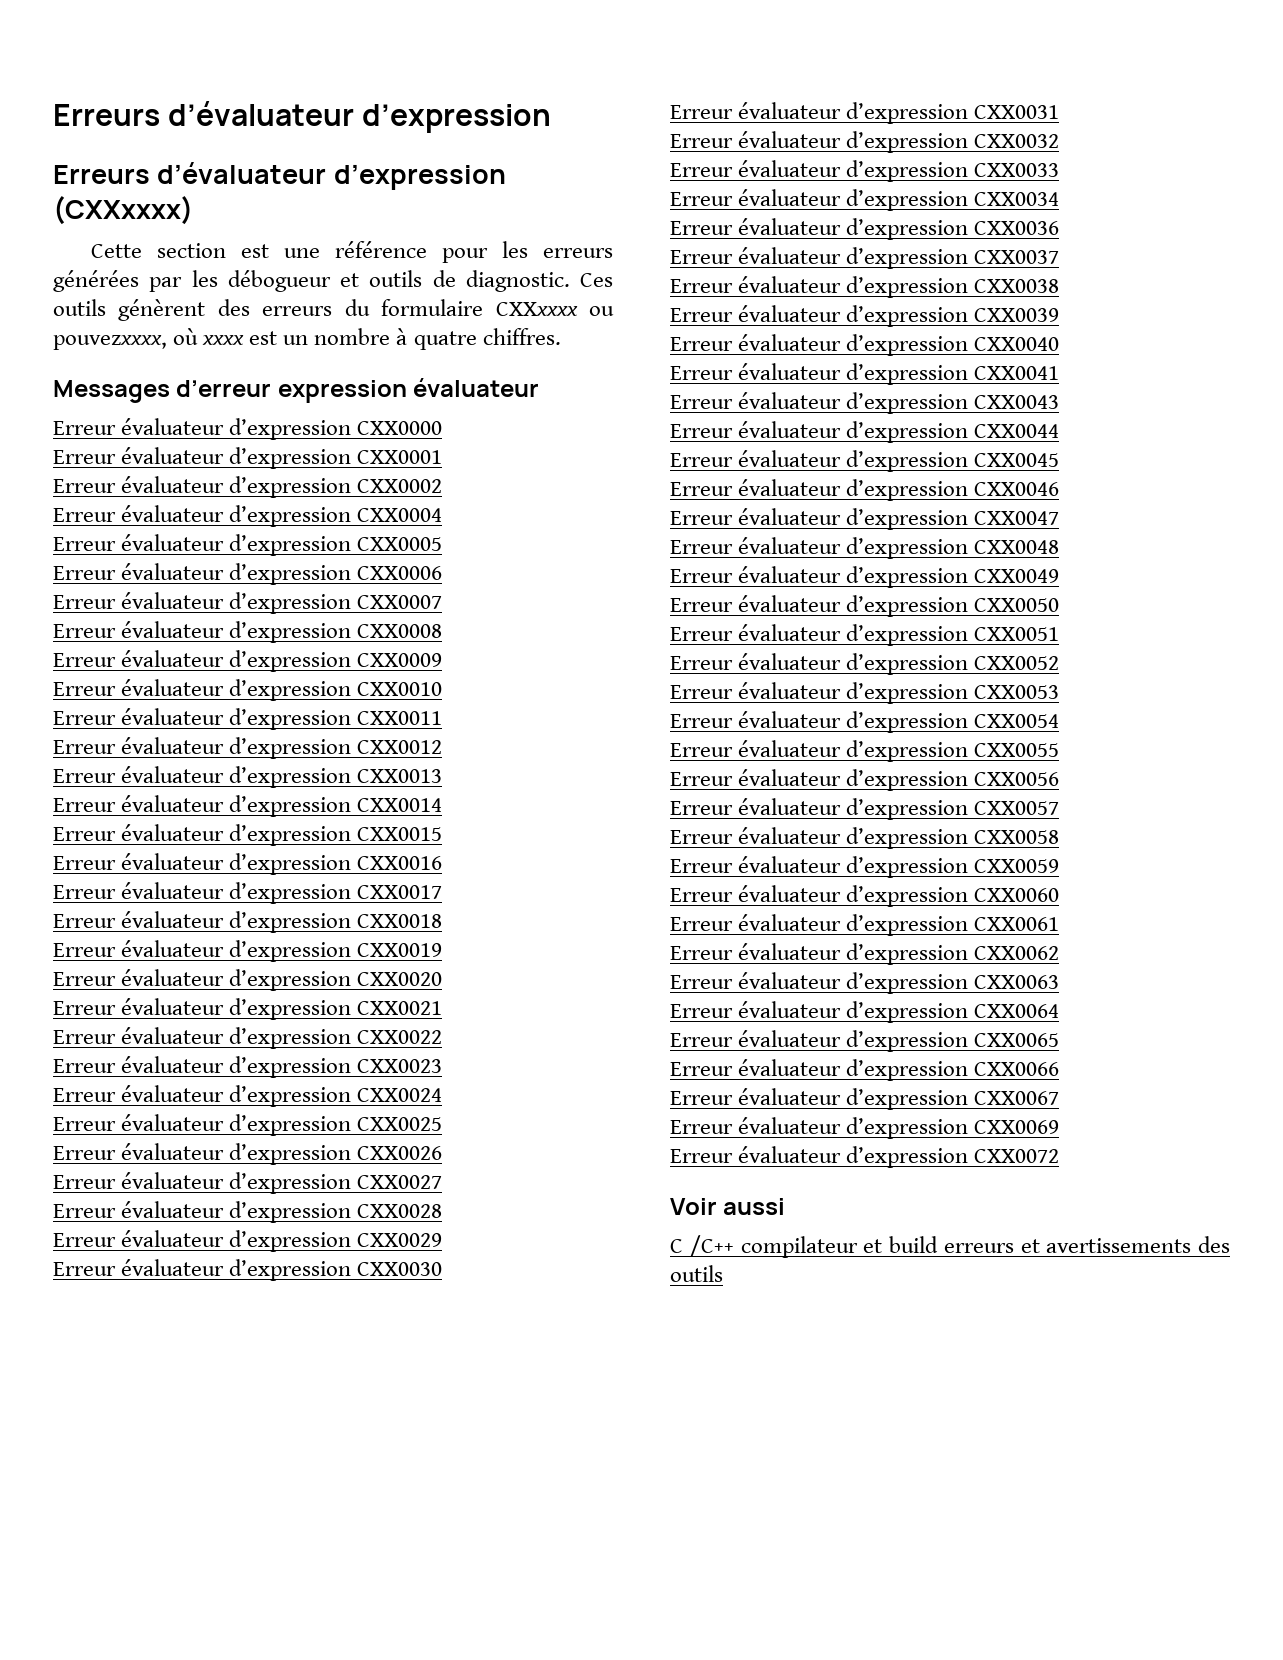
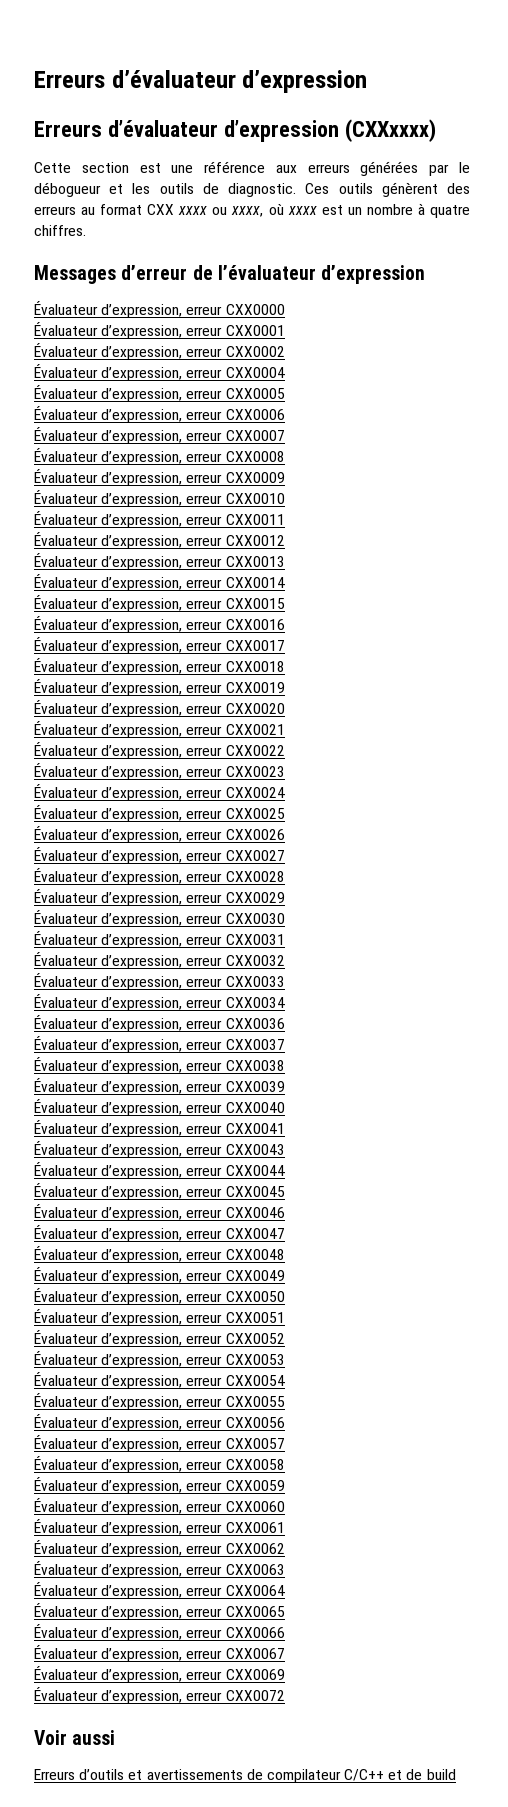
- Cette section est une référence pour les erreurs générées par les débogueur et outils de diagnostic.
+ Cette section est une référence aux erreurs générées par le débogueur et les outils de diagnostic.
- Ces outils génèrent des erreurs du formulaire CXXxxxx ou pouvezxxxx, où xxxx est un nombre à quatre chiffres.
+ Ces outils génèrent des erreurs au format CXX xxxx ou xxxx, où xxxx est un nombre à quatre chiffres.
- Messages d’erreur expression évaluateur
- Erreur évaluateur d’expression CXX0000
- Erreur évaluateur d’expression CXX0001
- Erreur évaluateur d’expression CXX0002
- Erreur évaluateur d’expression CXX0004
- Erreur évaluateur d’expression CXX0005
- Erreur évaluateur d’expression CXX0006
- Erreur évaluateur d’expression CXX0007
- Erreur évaluateur d’expression CXX0008
- Erreur évaluateur d’expression CXX0009
- Erreur évaluateur d’expression CXX0010
- Erreur évaluateur d’expression CXX0011
- Erreur évaluateur d’expression CXX0012
- Erreur évaluateur d’expression CXX0013
- Erreur évaluateur d’expression CXX0014
- Erreur évaluateur d’expression CXX0015
- Erreur évaluateur d’expression CXX0016
- Erreur évaluateur d’expression CXX0017
- Erreur évaluateur d’expression CXX0018
- Erreur évaluateur d’expression CXX0019
- Erreur évaluateur d’expression CXX0020
- Erreur évaluateur d’expression CXX0021
- Erreur évaluateur d’expression CXX0022
- Erreur évaluateur d’expression CXX0023
- Erreur évaluateur d’expression CXX0024
- Erreur évaluateur d’expression CXX0025
- Erreur évaluateur d’expression CXX0026
- Erreur évaluateur d’expression CXX0027
- Erreur évaluateur d’expression CXX0028
- Erreur évaluateur d’expression CXX0029
- Erreur évaluateur d’expression CXX0030
- Erreur évaluateur d’expression CXX0031
- Erreur évaluateur d’expression CXX0032
- Erreur évaluateur d’expression CXX0033
- Erreur évaluateur d’expression CXX0034
- Erreur évaluateur d’expression CXX0036
- Erreur évaluateur d’expression CXX0037
- Erreur évaluateur d’expression CXX0038
- Erreur évaluateur d’expression CXX0039
- Erreur évaluateur d’expression CXX0040
- Erreur évaluateur d’expression CXX0041
- Erreur évaluateur d’expression CXX0043
- Erreur évaluateur d’expression CXX0044
- Erreur évaluateur d’expression CXX0045
- Erreur évaluateur d’expression CXX0046
- Erreur évaluateur d’expression CXX0047
- Erreur évaluateur d’expression CXX0048
- Erreur évaluateur d’expression CXX0049
- Erreur évaluateur d’expression CXX0050
- Erreur évaluateur d’expression CXX0051
- Erreur évaluateur d’expression CXX0052
- Erreur évaluateur d’expression CXX0053
- Erreur évaluateur d’expression CXX0054
- Erreur évaluateur d’expression CXX0055
- Erreur évaluateur d’expression CXX0056
- Erreur évaluateur d’expression CXX0057
- Erreur évaluateur d’expression CXX0058
- Erreur évaluateur d’expression CXX0059
- Erreur évaluateur d’expression CXX0060
- Erreur évaluateur d’expression CXX0061
- Erreur évaluateur d’expression CXX0062
- Erreur évaluateur d’expression CXX0063
- Erreur évaluateur d’expression CXX0064
- Erreur évaluateur d’expression CXX0065
- Erreur évaluateur d’expression CXX0066
- Erreur évaluateur d’expression CXX0067
- Erreur évaluateur d’expression CXX0069
- Erreur évaluateur d’expression CXX0072
+ Messages d’erreur de l’évaluateur d’expression
+ Évaluateur d’expression, erreur CXX0000
+ Évaluateur d’expression, erreur CXX0001
+ Évaluateur d’expression, erreur CXX0002
+ Évaluateur d’expression, erreur CXX0004
+ Évaluateur d’expression, erreur CXX0005
+ Évaluateur d’expression, erreur CXX0006
+ Évaluateur d’expression, erreur CXX0007
+ Évaluateur d’expression, erreur CXX0008
+ Évaluateur d’expression, erreur CXX0009
+ Évaluateur d’expression, erreur CXX0010
+ Évaluateur d’expression, erreur CXX0011
+ Évaluateur d’expression, erreur CXX0012
+ Évaluateur d’expression, erreur CXX0013
+ Évaluateur d’expression, erreur CXX0014
+ Évaluateur d’expression, erreur CXX0015
+ Évaluateur d’expression, erreur CXX0016
+ Évaluateur d’expression, erreur CXX0017
+ Évaluateur d’expression, erreur CXX0018
+ Évaluateur d’expression, erreur CXX0019
+ Évaluateur d’expression, erreur CXX0020
+ Évaluateur d’expression, erreur CXX0021
+ Évaluateur d’expression, erreur CXX0022
+ Évaluateur d’expression, erreur CXX0023
+ Évaluateur d’expression, erreur CXX0024
+ Évaluateur d’expression, erreur CXX0025
+ Évaluateur d’expression, erreur CXX0026
+ Évaluateur d’expression, erreur CXX0027
+ Évaluateur d’expression, erreur CXX0028
+ Évaluateur d’expression, erreur CXX0029
+ Évaluateur d’expression, erreur CXX0030
+ Évaluateur d’expression, erreur CXX0031
+ Évaluateur d’expression, erreur CXX0032
+ Évaluateur d’expression, erreur CXX0033
+ Évaluateur d’expression, erreur CXX0034
+ Évaluateur d’expression, erreur CXX0036
+ Évaluateur d’expression, erreur CXX0037
+ Évaluateur d’expression, erreur CXX0038
+ Évaluateur d’expression, erreur CXX0039
+ Évaluateur d’expression, erreur CXX0040
+ Évaluateur d’expression, erreur CXX0041
+ Évaluateur d’expression, erreur CXX0043
+ Évaluateur d’expression, erreur CXX0044
+ Évaluateur d’expression, erreur CXX0045
+ Évaluateur d’expression, erreur CXX0046
+ Évaluateur d’expression, erreur CXX0047
+ Évaluateur d’expression, erreur CXX0048
+ Évaluateur d’expression, erreur CXX0049
+ Évaluateur d’expression, erreur CXX0050
+ Évaluateur d’expression, erreur CXX0051
+ Évaluateur d’expression, erreur CXX0052
+ Évaluateur d’expression, erreur CXX0053
+ Évaluateur d’expression, erreur CXX0054
+ Évaluateur d’expression, erreur CXX0055
+ Évaluateur d’expression, erreur CXX0056
+ Évaluateur d’expression, erreur CXX0057
+ Évaluateur d’expression, erreur CXX0058
+ Évaluateur d’expression, erreur CXX0059
+ Évaluateur d’expression, erreur CXX0060
+ Évaluateur d’expression, erreur CXX0061
+ Évaluateur d’expression, erreur CXX0062
+ Évaluateur d’expression, erreur CXX0063
+ Évaluateur d’expression, erreur CXX0064
+ Évaluateur d’expression, erreur CXX0065
+ Évaluateur d’expression, erreur CXX0066
+ Évaluateur d’expression, erreur CXX0067
+ Évaluateur d’expression, erreur CXX0069
+ Évaluateur d’expression, erreur CXX0072
  Voir aussi
- C /C++ compilateur et build erreurs et avertissements des outils
+ Erreurs d’outils et avertissements de compilateur C/C++ et de build

